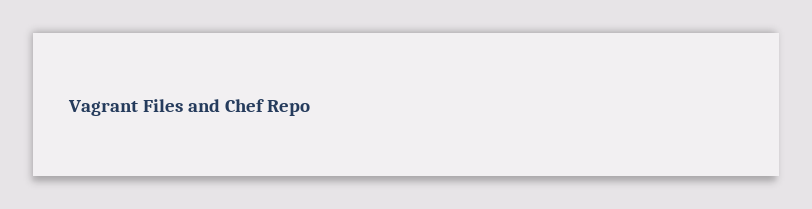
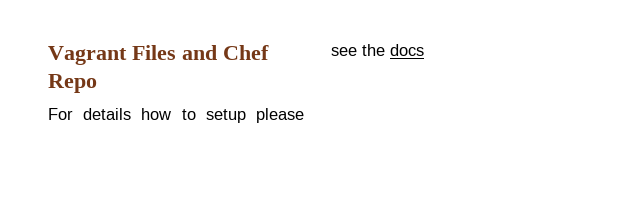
+ For details how to setup please see the docs

